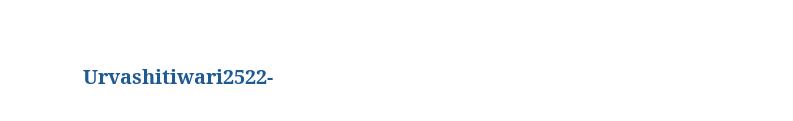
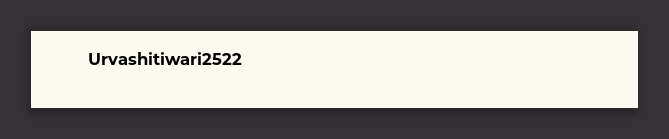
- Urvashitiwari2522-
+ Urvashitiwari2522

